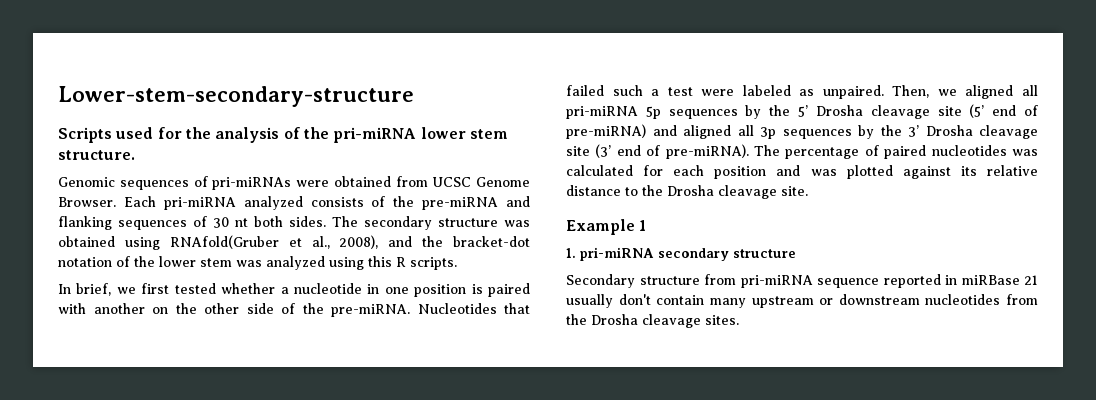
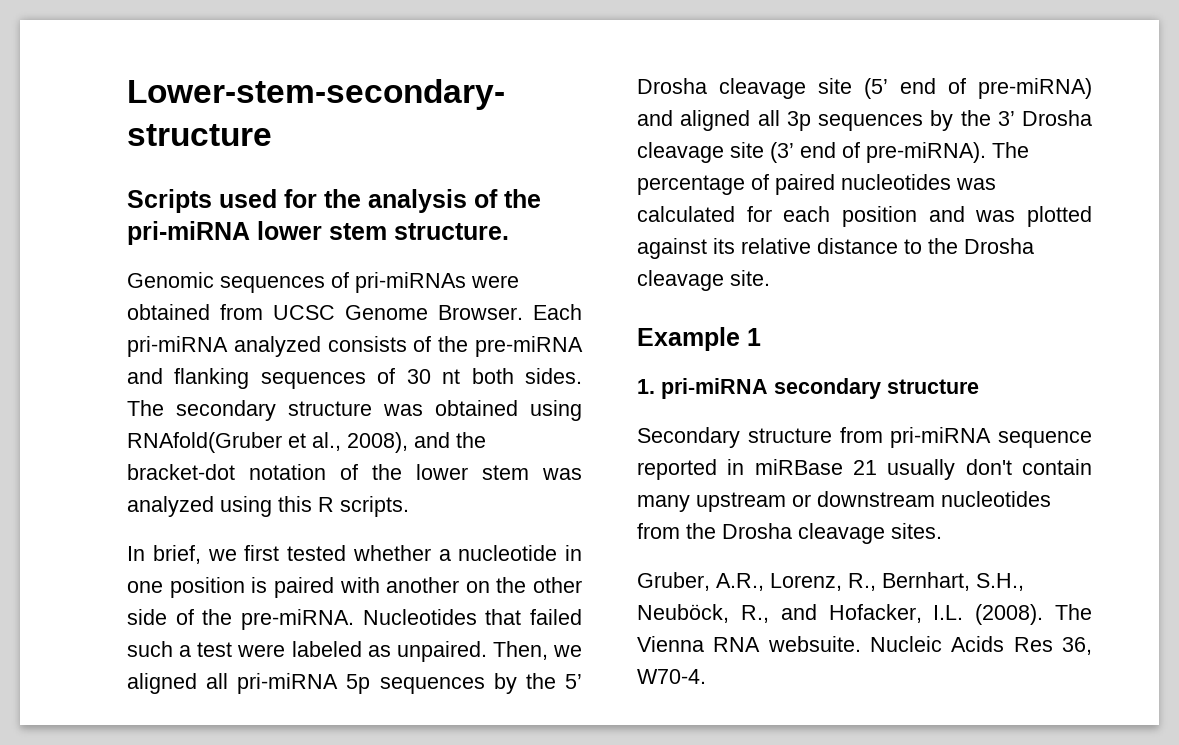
+ Gruber, A.R., Lorenz, R., Bernhart, S.H., Neuböck, R., and Hofacker, I.L. (2008). The Vienna RNA websuite. Nucleic Acids Res 36, W70-4.

